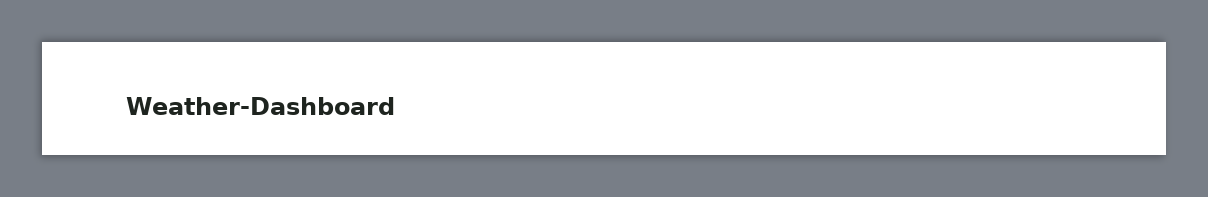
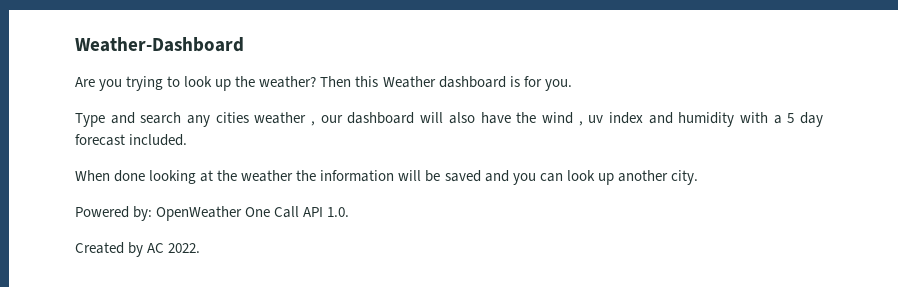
+ Are you trying to look up the weather? Then this Weather dashboard is for you.
+ Type and search any cities weather , our dashboard will also have the wind , uv index and humidity with a 5 day forecast included.
+ When done looking at the weather the information will be saved and you can look up another city.
+ Powered by: OpenWeather One Call API 1.0.
+ Created by AC 2022.

